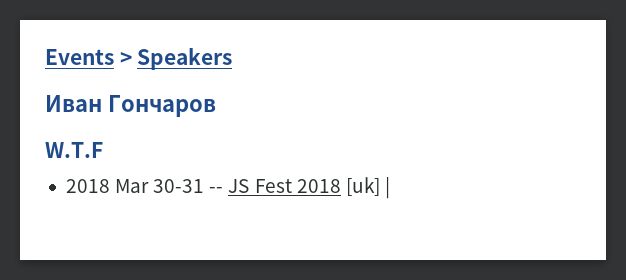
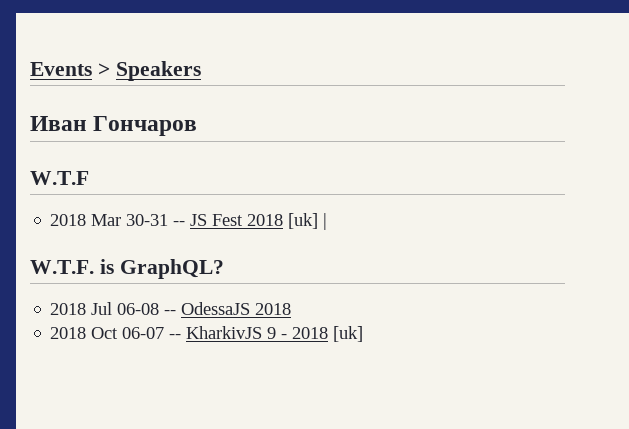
+ W.T.F. is GraphQL?
+ 2018 Jul 06-08 -- OdessaJS 2018
+ 2018 Oct 06-07 -- KharkivJS 9 - 2018 [uk]

